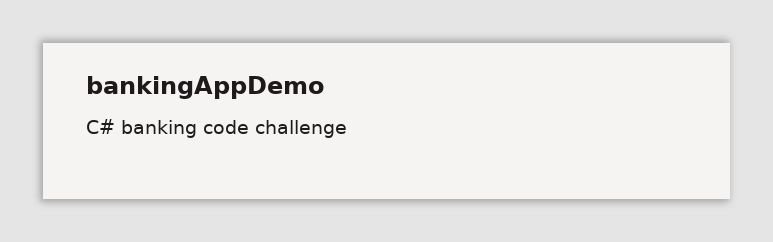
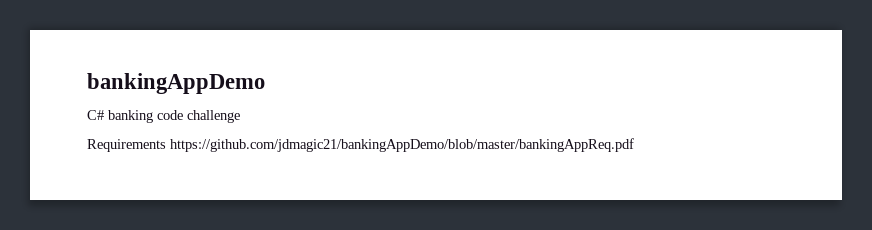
+ Requirements https://github.com/jdmagic21/bankingAppDemo/blob/master/bankingAppReq.pdf

